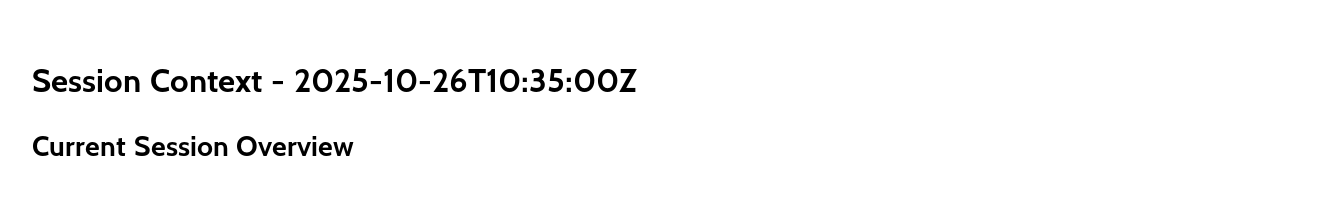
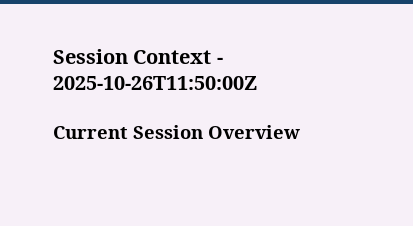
- Session Context - 2025-10-26T10:35:00Z
+ Session Context - 2025-10-26T11:50:00Z

